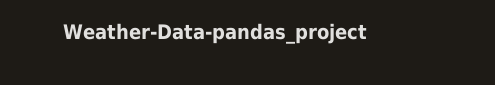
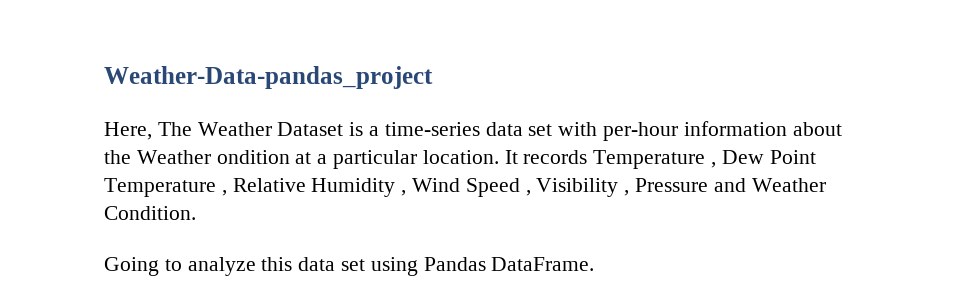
+ Here, The Weather Dataset is a time-series data set with per-hour information about the Weather ondition at a particular location. It records Temperature , Dew Point Temperature , Relative Humidity , Wind Speed , Visibility , Pressure and Weather Condition.
+ Going to analyze this data set using Pandas DataFrame.

